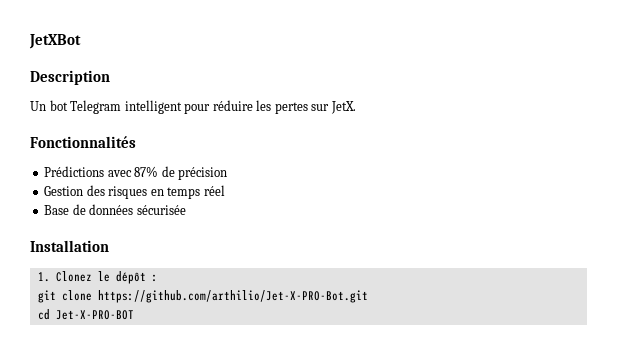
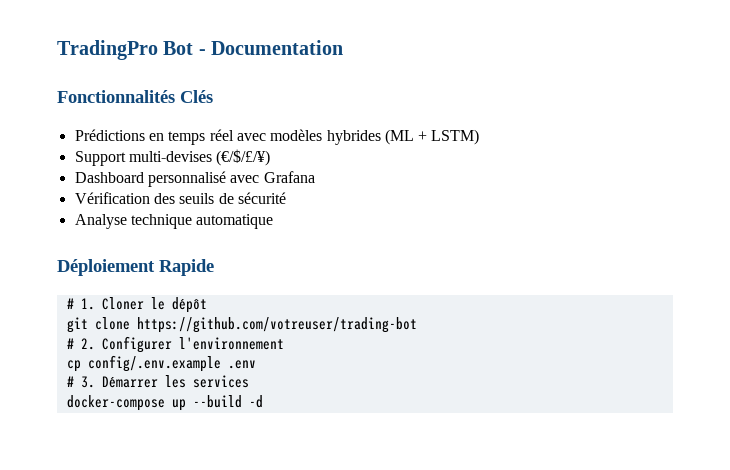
- JetXBot
- Description
- Un bot Telegram intelligent pour réduire les pertes sur JetX.
+ TradingPro Bot - Documentation
- Fonctionnalités
+ Fonctionnalités Clés
- Prédictions avec 87% de précision
- Gestion des risques en temps réel
- Base de données sécurisée
- Installation
- 1. Clonez le dépôt :
+ Prédictions en temps réel avec modèles hybrides (ML + LSTM)
+ Support multi-devises (€/$/£/¥)
+ Dashboard personnalisé avec Grafana
+ Vérification des seuils de sécurité
+ Analyse technique automatique
+ Déploiement Rapide
+ # 1. Cloner le dépôt
- git clone https://github.com/arthilio/Jet-X-PRO-Bot.git
- cd Jet-X-PRO-BOT
+ git clone https://github.com/votreuser/trading-bot
+ # 2. Configurer l'environnement
+ cp config/.env.example .env
+ # 3. Démarrer les services
+ docker-compose up --build -d

